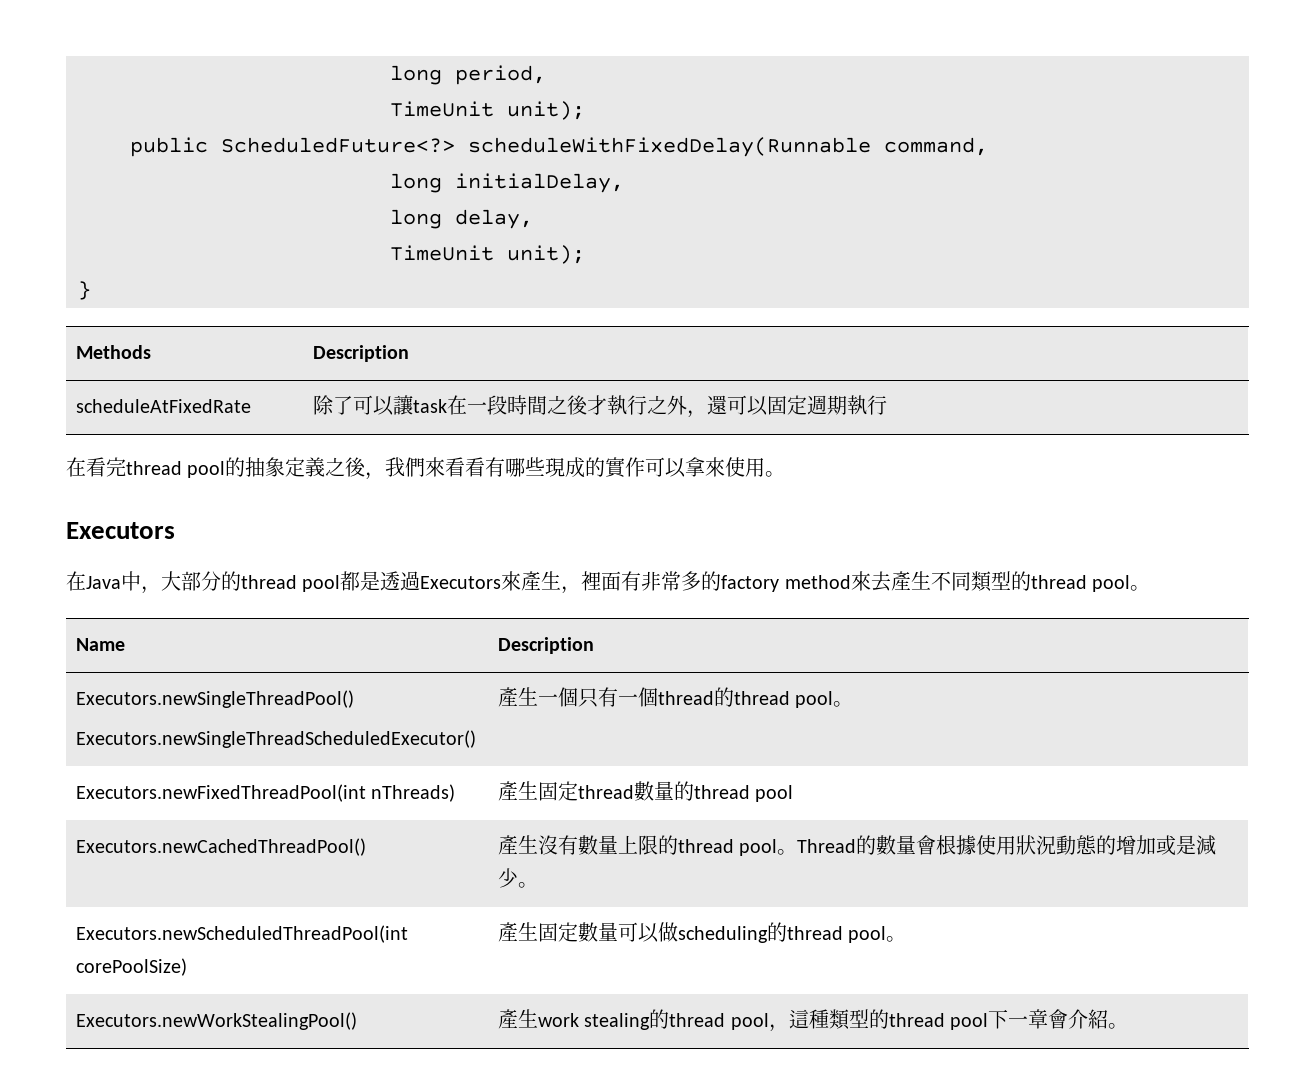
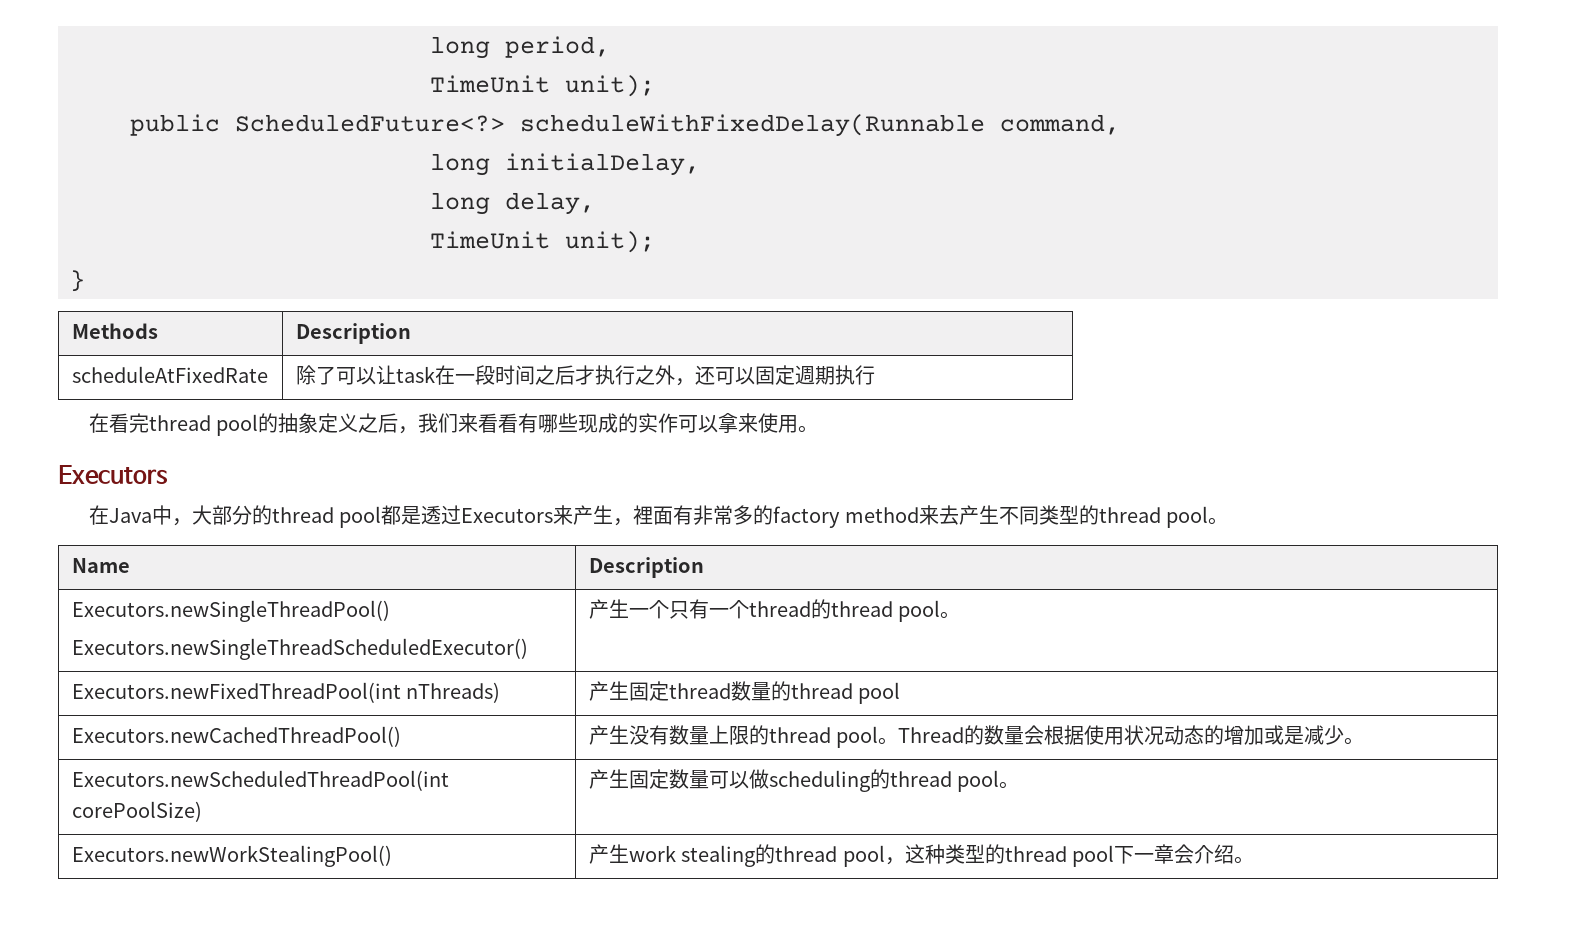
- scheduleAtFixedRate | 除了可以讓task在一段時間之後才執行之外，還可以固定週期執行
+ scheduleAtFixedRate | 除了可以让task在一段时间之后才执行之外，还可以固定週期执行
- 在看完thread pool的抽象定義之後，我們來看看有哪些現成的實作可以拿來使用。
+ 在看完thread pool的抽象定义之后，我们来看看有哪些现成的实作可以拿来使用。
- 在Java中，大部分的thread pool都是透過Executors來產生，裡面有非常多的factory method來去產生不同類型的thread pool。
+ 在Java中，大部分的thread pool都是透过Executors来产生，裡面有非常多的factory method来去产生不同类型的thread pool。
  Executors.newSingleThreadPool()
- Executors.newSingleThreadScheduledExecutor() | 產生一個只有一個thread的thread pool。
+ Executors.newSingleThreadScheduledExecutor() | 产生一个只有一个thread的thread pool。
- Executors.newFixedThreadPool(int nThreads) | 產生固定thread數量的thread pool
+ Executors.newFixedThreadPool(int nThreads) | 产生固定thread数量的thread pool
- Executors.newCachedThreadPool() | 產生沒有數量上限的thread pool。Thread的數量會根據使用狀況動態的增加或是減少。
+ Executors.newCachedThreadPool() | 产生没有数量上限的thread pool。Thread的数量会根据使用状况动态的增加或是减少。
- Executors.newScheduledThreadPool(int corePoolSize) | 產生固定數量可以做scheduling的thread pool。
+ Executors.newScheduledThreadPool(int corePoolSize) | 产生固定数量可以做scheduling的thread pool。
- Executors.newWorkStealingPool() | 產生work stealing的thread pool，這種類型的thread pool下一章會介紹。
+ Executors.newWorkStealingPool() | 产生work stealing的thread pool，这种类型的thread pool下一章会介绍。

